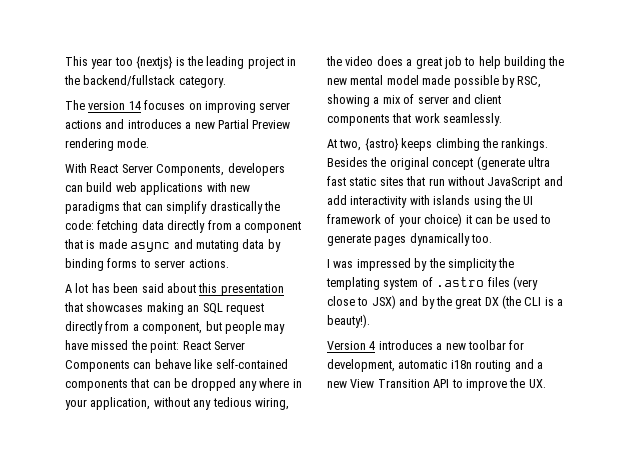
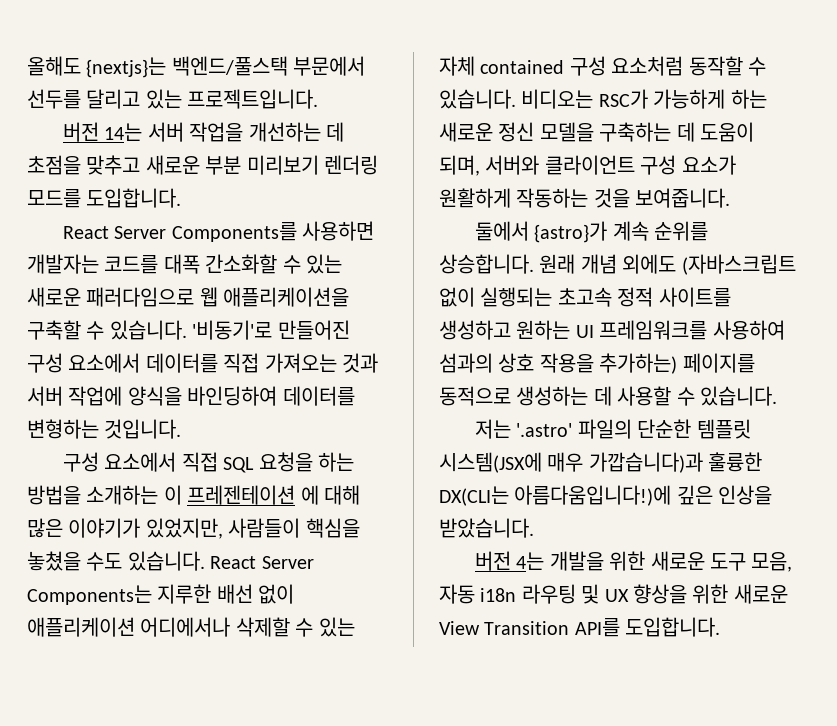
- This year too {nextjs} is the leading project in the backend/fullstack category.
- The version 14 focuses on improving server actions and introduces a new Partial Preview rendering mode.
- With React Server Components, developers can build web applications with new paradigms that can simplify drastically the code: fetching data directly from a component that is made async and mutating data by binding forms to server actions.
- A lot has been said about this presentation that showcases making an SQL request directly from a component, but people may have missed the point: React Server Components can behave like self-contained components that can be dropped any where in your application, without any tedious wiring, the video does a great job to help building the new mental model made possible by RSC, showing a mix of server and client components that work seamlessly.
- At two, {astro} keeps climbing the rankings. Besides the original concept (generate ultra fast static sites that run without JavaScript and add interactivity with islands using the UI framework of your choice) it can be used to generate pages dynamically too.
- I was impressed by the simplicity the templating system of .astro files (very close to JSX) and by the great DX (the CLI is a beauty!).
- Version 4 introduces a new toolbar for development, automatic i18n routing and a new View Transition API to improve the UX.
+ 올해도 {nextjs}는 백엔드/풀스택 부문에서 선두를 달리고 있는 프로젝트입니다.
+ 버전 14는 서버 작업을 개선하는 데 초점을 맞추고 새로운 부분 미리보기 렌더링 모드를 도입합니다.
+ React Server Components를 사용하면 개발자는 코드를 대폭 간소화할 수 있는 새로운 패러다임으로 웹 애플리케이션을 구축할 수 있습니다. '비동기'로 만들어진 구성 요소에서 데이터를 직접 가져오는 것과 서버 작업에 양식을 바인딩하여 데이터를 변형하는 것입니다.
+ 구성 요소에서 직접 SQL 요청을 하는 방법을 소개하는 이 프레젠테이션 에 대해 많은 이야기가 있었지만, 사람들이 핵심을 놓쳤을 수도 있습니다. React Server Components는 지루한 배선 없이 애플리케이션 어디에서나 삭제할 수 있는 자체 contained 구성 요소처럼 동작할 수 있습니다. 비디오는 RSC가 가능하게 하는 새로운 정신 모델을 구축하는 데 도움이 되며, 서버와 클라이언트 구성 요소가 원활하게 작동하는 것을 보여줍니다.
+ 둘에서 {astro}가 계속 순위를 상승합니다. 원래 개념 외에도 (자바스크립트 없이 실행되는 초고속 정적 사이트를 생성하고 원하는 UI 프레임워크를 사용하여 섬과의 상호 작용을 추가하는) 페이지를 동적으로 생성하는 데 사용할 수 있습니다.
+ 저는 '.astro' 파일의 단순한 템플릿 시스템(JSX에 매우 가깝습니다)과 훌륭한 DX(CLI는 아름다움입니다!)에 깊은 인상을 받았습니다.
+ 버전 4는 개발을 위한 새로운 도구 모음, 자동 i18n 라우팅 및 UX 향상을 위한 새로운 View Transition API를 도입합니다.

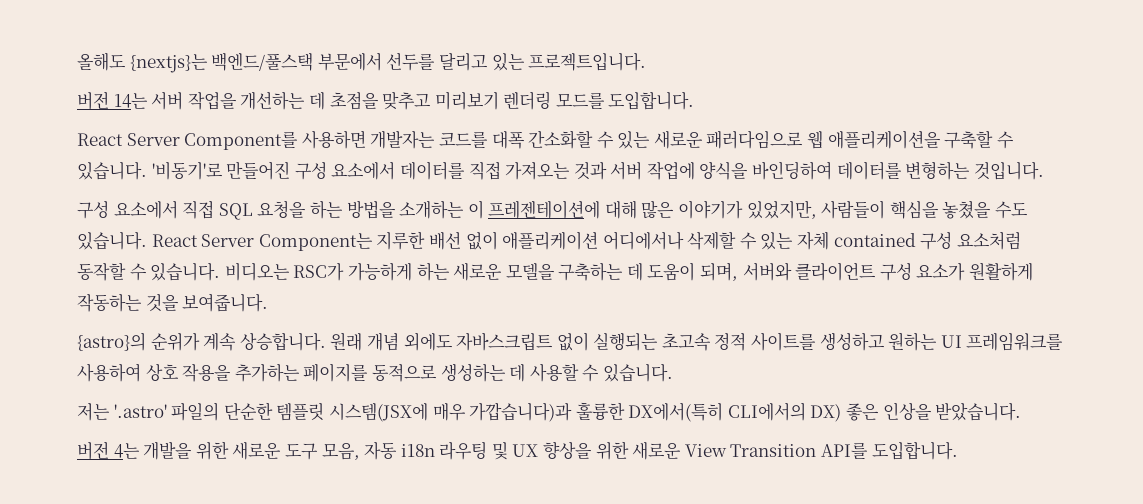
- 버전 14는 서버 작업을 개선하는 데 초점을 맞추고 새로운 부분 미리보기 렌더링 모드를 도입합니다.
+ 버전 14는 서버 작업을 개선하는 데 초점을 맞추고 미리보기 렌더링 모드를 도입합니다.
- React Server Components를 사용하면 개발자는 코드를 대폭 간소화할 수 있는 새로운 패러다임으로 웹 애플리케이션을 구축할 수 있습니다.
+ React Server Component를 사용하면 개발자는 코드를 대폭 간소화할 수 있는 새로운 패러다임으로 웹 애플리케이션을 구축할 수 있습니다.
- 구성 요소에서 직접 SQL 요청을 하는 방법을 소개하는 이 프레젠테이션 에 대해 많은 이야기가 있었지만, 사람들이 핵심을 놓쳤을 수도 있습니다.
+ 구성 요소에서 직접 SQL 요청을 하는 방법을 소개하는 이 프레젠테이션에 대해 많은 이야기가 있었지만, 사람들이 핵심을 놓쳤을 수도 있습니다.
- React Server Components는 지루한 배선 없이 애플리케이션 어디에서나 삭제할 수 있는 자체 contained 구성 요소처럼 동작할 수 있습니다.
+ React Server Component는 지루한 배선 없이 애플리케이션 어디에서나 삭제할 수 있는 자체 contained 구성 요소처럼 동작할 수 있습니다.
- 비디오는 RSC가 가능하게 하는 새로운 정신 모델을 구축하는 데 도움이 되며, 서버와 클라이언트 구성 요소가 원활하게 작동하는 것을 보여줍니다.
+ 비디오는 RSC가 가능하게 하는 새로운 모델을 구축하는 데 도움이 되며, 서버와 클라이언트 구성 요소가 원활하게 작동하는 것을 보여줍니다.
- 둘에서 {astro}가 계속 순위를 상승합니다.
+ {astro}의 순위가 계속 상승합니다.
- 원래 개념 외에도 (자바스크립트 없이 실행되는 초고속 정적 사이트를 생성하고 원하는 UI 프레임워크를 사용하여 섬과의 상호 작용을 추가하는) 페이지를 동적으로 생성하는 데 사용할 수 있습니다.
+ 원래 개념 외에도 자바스크립트 없이 실행되는 초고속 정적 사이트를 생성하고 원하는 UI 프레임워크를 사용하여 상호 작용을 추가하는 페이지를 동적으로 생성하는 데 사용할 수 있습니다.
- 저는 '.astro' 파일의 단순한 템플릿 시스템(JSX에 매우 가깝습니다)과 훌륭한 DX(CLI는 아름다움입니다!)에 깊은 인상을 받았습니다.
+ 저는 '.astro' 파일의 단순한 템플릿 시스템(JSX에 매우 가깝습니다)과 훌륭한 DX에서(특히 CLI에서의 DX) 좋은 인상을 받았습니다.

